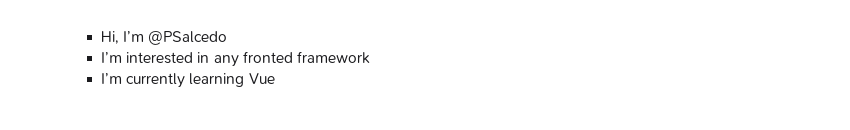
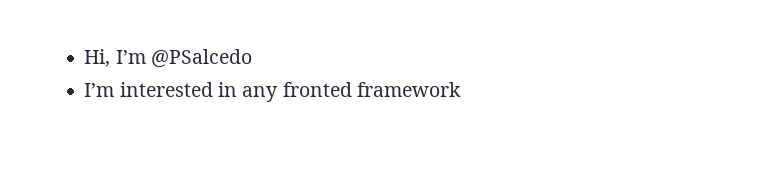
- I’m currently learning Vue

